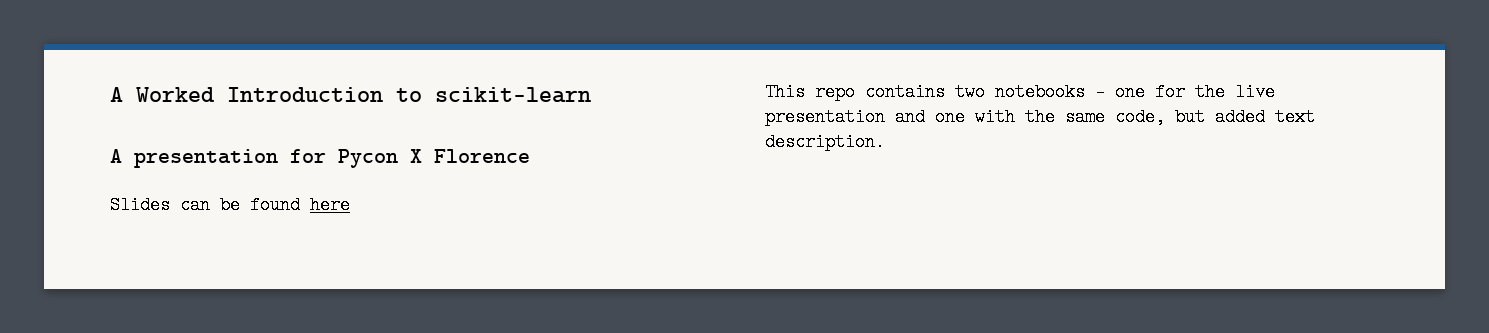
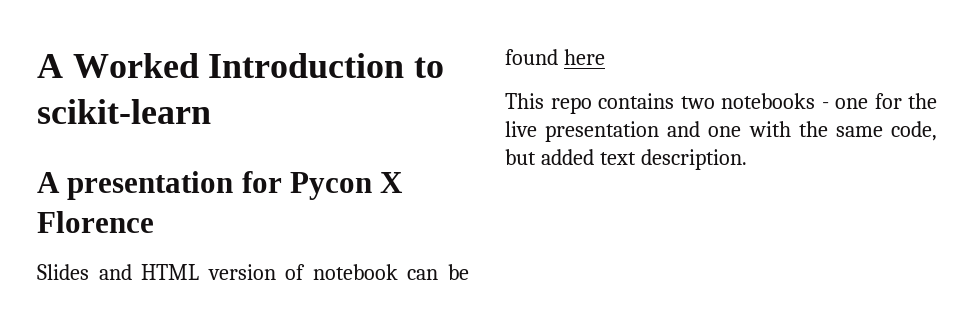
- Slides can be found here
+ Slides and HTML version of notebook can be found here

